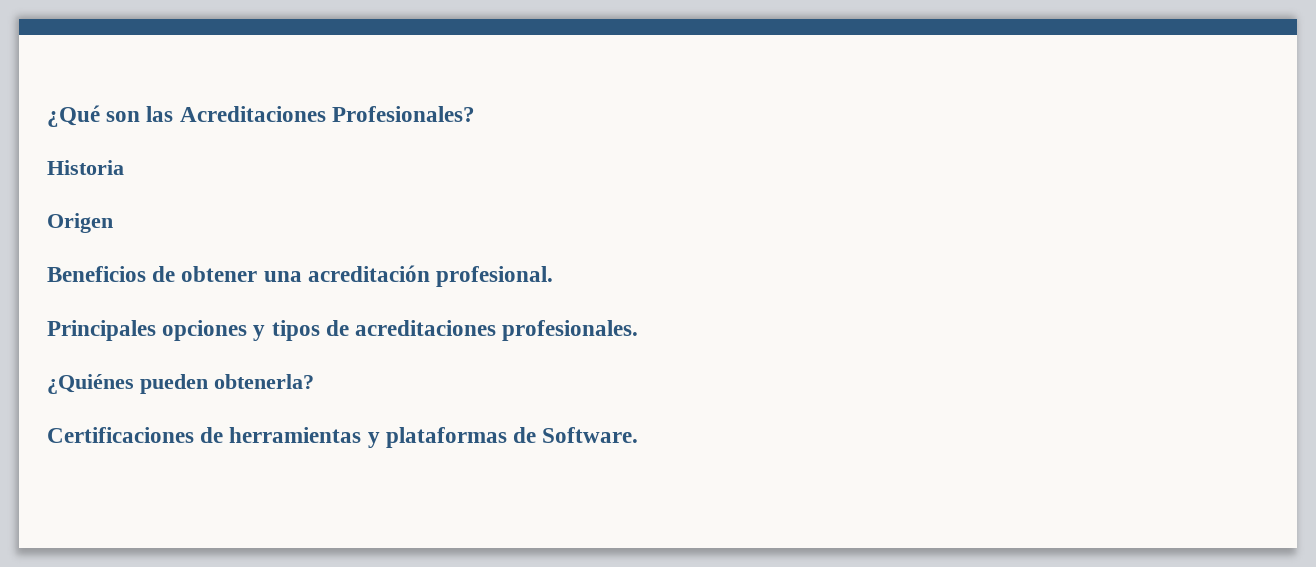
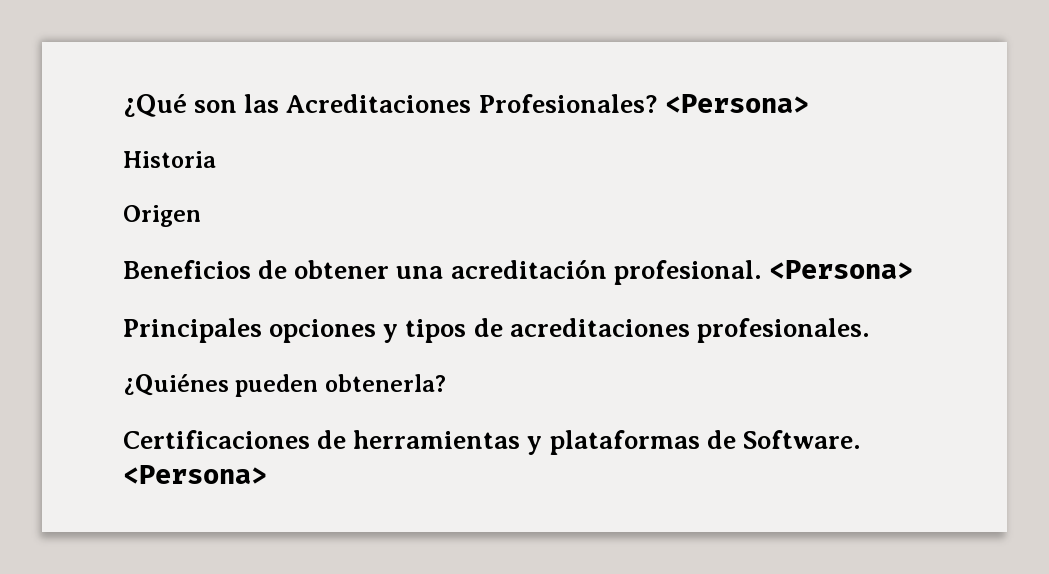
- ¿Qué son las Acreditaciones Profesionales?
+ ¿Qué son las Acreditaciones Profesionales? <Persona>
- Beneficios de obtener una acreditación profesional.
+ Beneficios de obtener una acreditación profesional. <Persona>
- Certificaciones de herramientas y plataformas de Software.
+ Certificaciones de herramientas y plataformas de Software. <Persona>

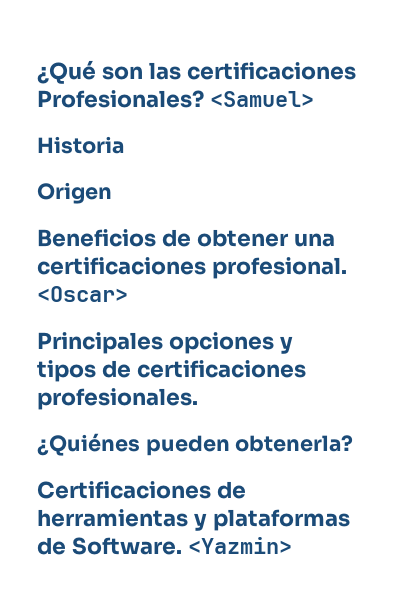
- ¿Qué son las Acreditaciones Profesionales? <Persona>
+ ¿Qué son las certificaciones Profesionales? <Samuel>
- Beneficios de obtener una acreditación profesional. <Persona>
+ Beneficios de obtener una certificaciones profesional. <Oscar>
- Principales opciones y tipos de acreditaciones profesionales.
+ Principales opciones y tipos de certificaciones profesionales.
- Certificaciones de herramientas y plataformas de Software. <Persona>
+ Certificaciones de herramientas y plataformas de Software. <Yazmin>

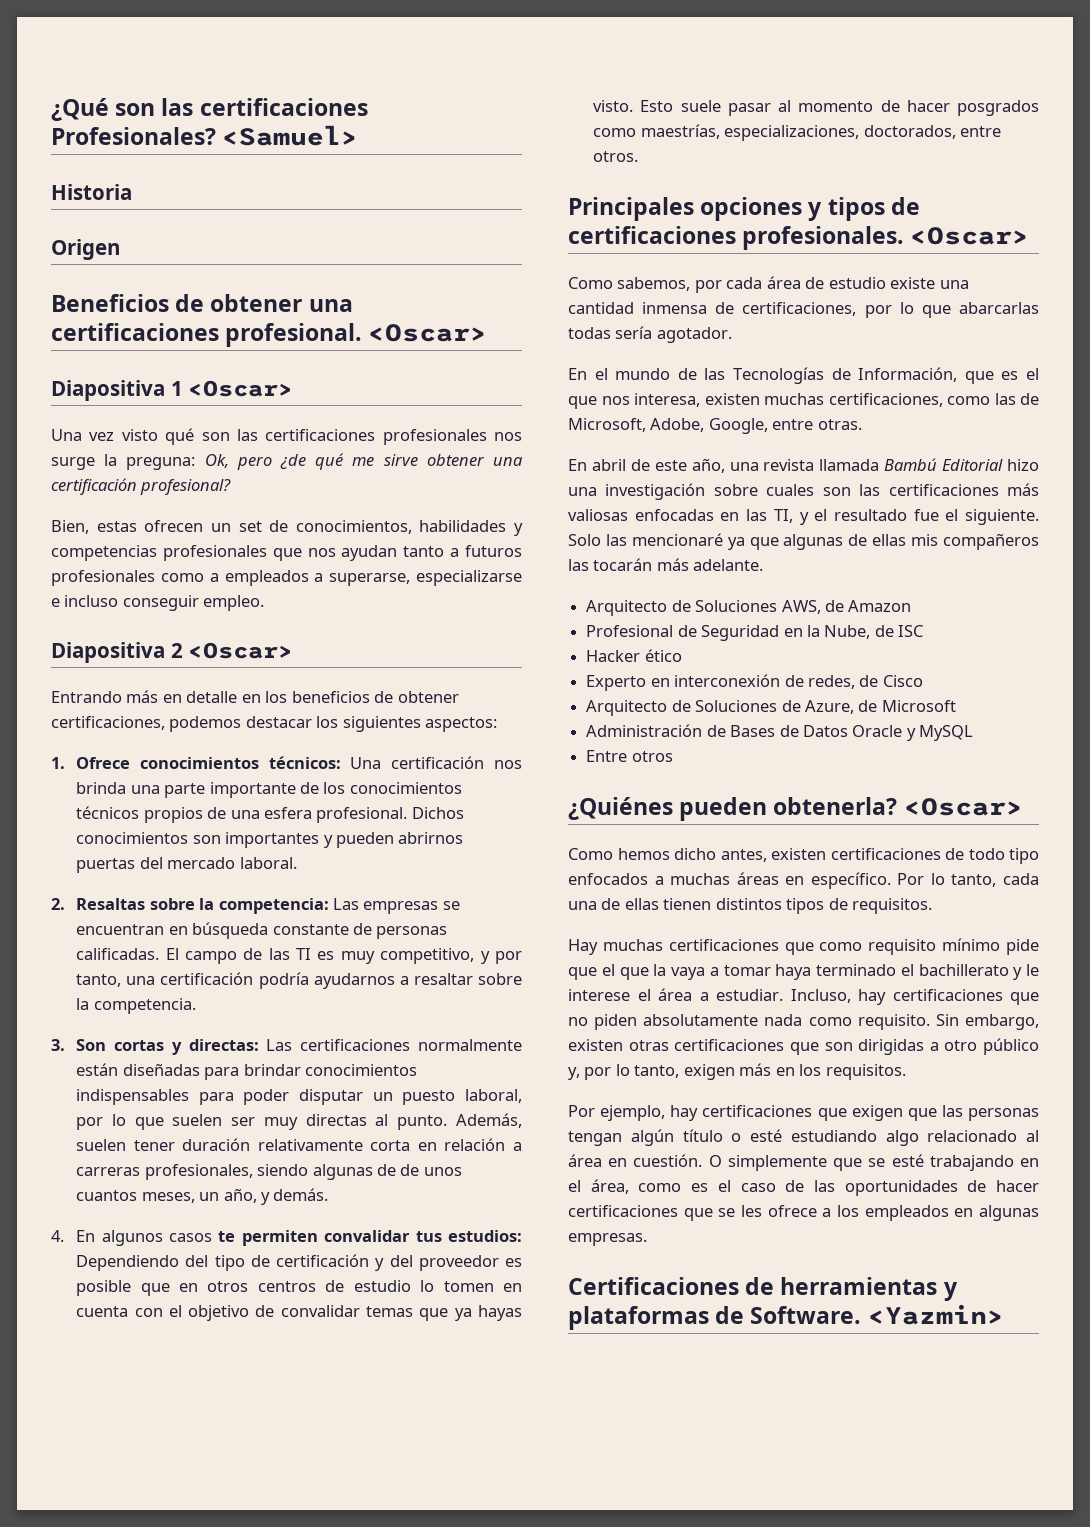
+ Diapositiva 1 <Oscar>
+ Una vez visto qué son las certificaciones profesionales nos surge la preguna: Ok, pero ¿de qué me sirve obtener una certificación profesional?
+ Bien, estas ofrecen un set de conocimientos, habilidades y competencias profesionales que nos ayudan tanto a futuros profesionales como a empleados a superarse, especializarse e incluso conseguir empleo.
+ Diapositiva 2 <Oscar>
+ Entrando más en detalle en los beneficios de obtener certificaciones, podemos destacar los siguientes aspectos:
+ 1. Ofrece conocimientos técnicos: Una certificación nos brinda una parte importante de los conocimientos técnicos propios de una esfera profesional. Dichos conocimientos son importantes y pueden abrirnos puertas del mercado laboral.
+ 2. Resaltas sobre la competencia: Las empresas se encuentran en búsqueda constante de personas calificadas. El campo de las TI es muy competitivo, y por tanto, una certificación podría ayudarnos a resaltar sobre la competencia.
+ 3. Son cortas y directas: Las certificaciones normalmente están diseñadas para brindar conocimientos indispensables para poder disputar un puesto laboral, por lo que suelen ser muy directas al punto. Además, suelen tener duración relativamente corta en relación a carreras profesionales, siendo algunas de de unos cuantos meses, un año, y demás.
+ 4. En algunos casos te permiten convalidar tus estudios: Dependiendo del tipo de certificación y del proveedor es posible que en otros centros de estudio lo tomen en cuenta con el objetivo de convalidar temas que ya hayas visto. Esto suele pasar al momento de hacer posgrados como maestrías, especializaciones, doctorados, entre otros.
- Principales opciones y tipos de certificaciones profesionales.
- ¿Quiénes pueden obtenerla?
+ Principales opciones y tipos de certificaciones profesionales. <Oscar>
+ Como sabemos, por cada área de estudio existe una cantidad inmensa de certificaciones, por lo que abarcarlas todas sería agotador.
+ En el mundo de las Tecnologías de Información, que es el que nos interesa, existen muchas certificaciones, como las de Microsoft, Adobe, Google, entre otras.
+ En abril de este año, una revista llamada Bambú Editorial hizo una investigación sobre cuales son las certificaciones más valiosas enfocadas en las TI, y el resultado fue el siguiente. Solo las mencionaré ya que algunas de ellas mis compañeros las tocarán más adelante.
+ Arquitecto de Soluciones AWS, de Amazon
+ Profesional de Seguridad en la Nube, de ISC
+ Hacker ético
+ Experto en interconexión de redes, de Cisco
+ Arquitecto de Soluciones de Azure, de Microsoft
+ Administración de Bases de Datos Oracle y MySQL
+ Entre otros
+ ¿Quiénes pueden obtenerla? <Oscar>
+ Como hemos dicho antes, existen certificaciones de todo tipo enfocados a muchas áreas en específico. Por lo tanto, cada una de ellas tienen distintos tipos de requisitos.
+ Hay muchas certificaciones que como requisito mínimo pide que el que la vaya a tomar haya terminado el bachillerato y le interese el área a estudiar. Incluso, hay certificaciones que no piden absolutamente nada como requisito. Sin embargo, existen otras certificaciones que son dirigidas a otro público y, por lo tanto, exigen más en los requisitos.
+ Por ejemplo, hay certificaciones que exigen que las personas tengan algún título o esté estudiando algo relacionado al área en cuestión. O simplemente que se esté trabajando en el área, como es el caso de las oportunidades de hacer certificaciones que se les ofrece a los empleados en algunas empresas.

